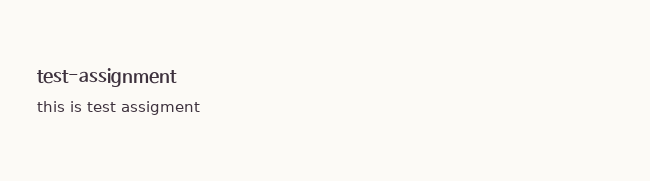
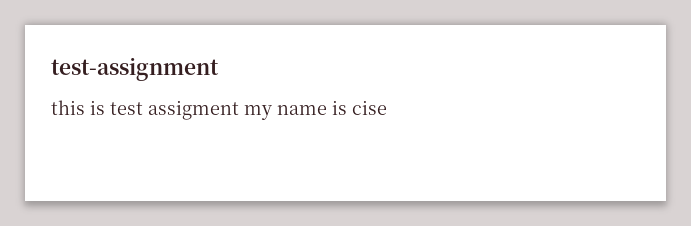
- this is test assigment
+ this is test assigment my name is cise

